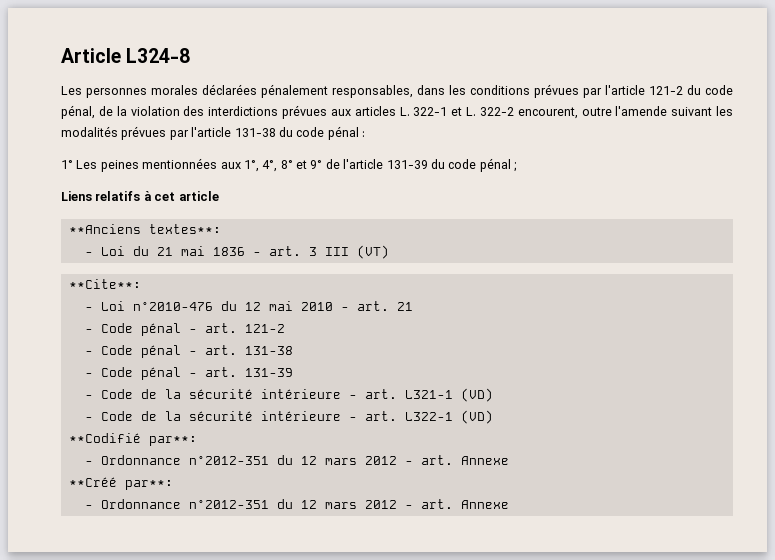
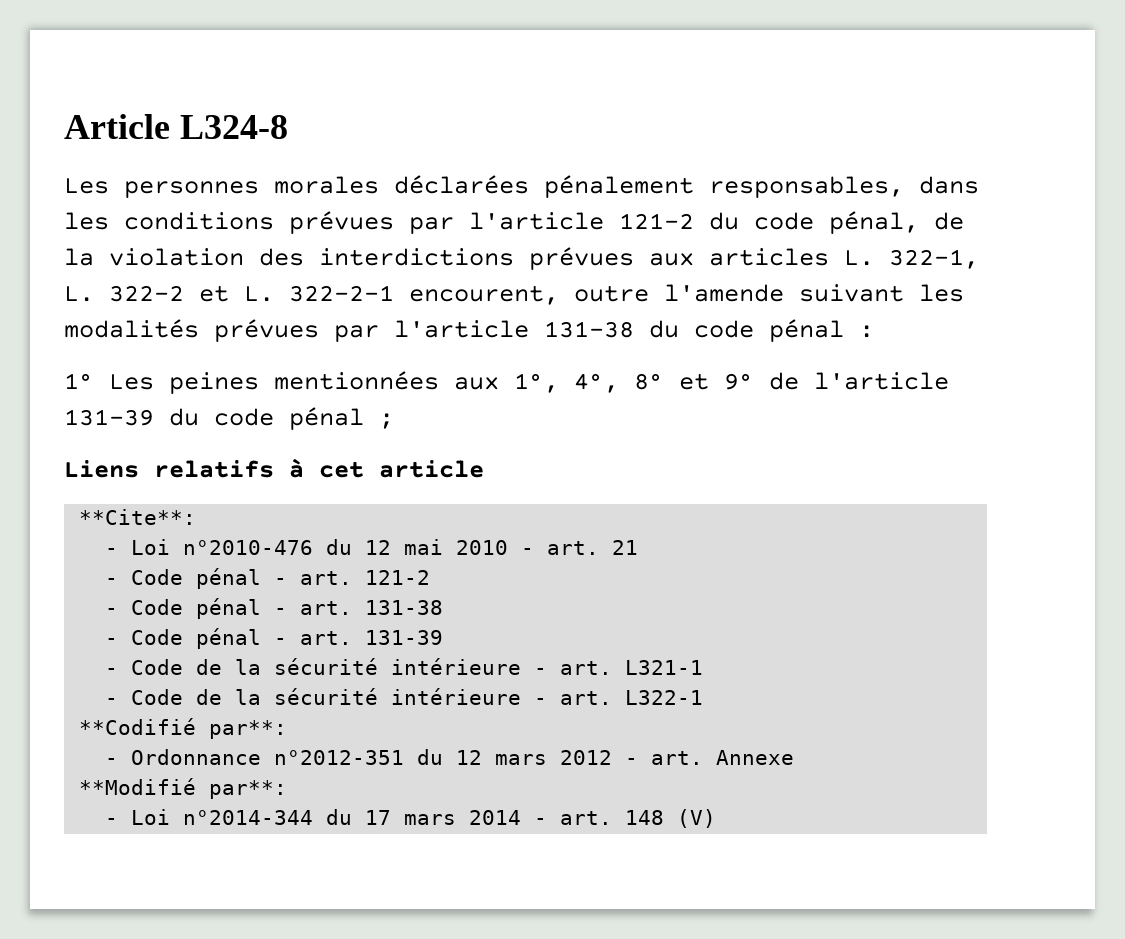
- Les personnes morales déclarées pénalement responsables, dans les conditions prévues par l'article 121-2 du code pénal, de la violation des interdictions prévues aux articles L. 322-1 et L. 322-2 encourent, outre l'amende suivant les modalités prévues par l'article 131-38 du code pénal :
+ Les personnes morales déclarées pénalement responsables, dans les conditions prévues par l'article 121-2 du code pénal, de la violation des interdictions prévues aux articles L. 322-1, L. 322-2 et L. 322-2-1 encourent, outre l'amende suivant les modalités prévues par l'article 131-38 du code pénal :
- **Anciens textes**:
- - Loi du 21 mai 1836 - art. 3 III (VT)
- - Code de la sécurité intérieure - art. L321-1 (VD)
+ - Code de la sécurité intérieure - art. L321-1
- - Code de la sécurité intérieure - art. L322-1 (VD)
+ - Code de la sécurité intérieure - art. L322-1
- **Créé par**:
- - Ordonnance n°2012-351 du 12 mars 2012 - art. Annexe
+ **Modifié par**:
+ - Loi n°2014-344 du 17 mars 2014 - art. 148 (V)

